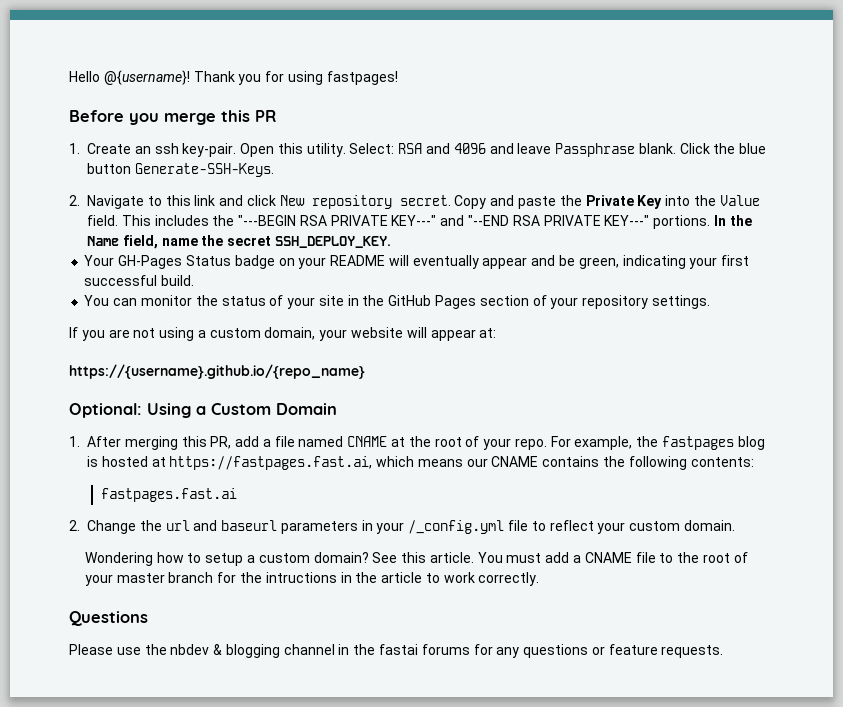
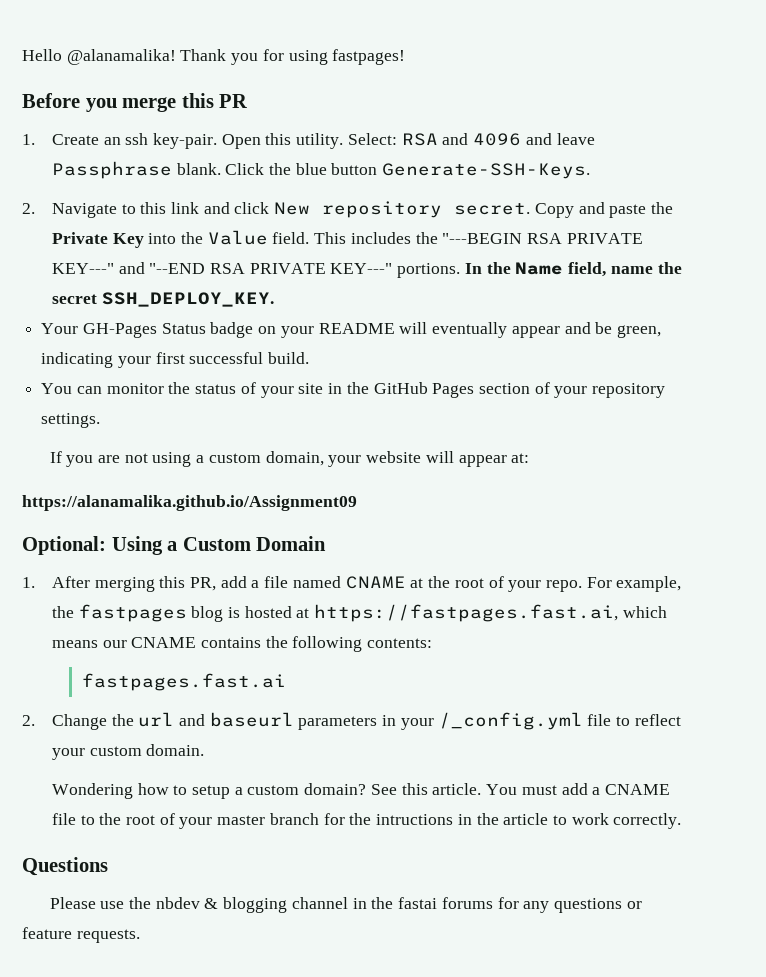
- Hello @{username}!
+ Hello @alanamalika!
- https://{username}.github.io/{repo_name}
+ https://alanamalika.github.io/Assignment09

